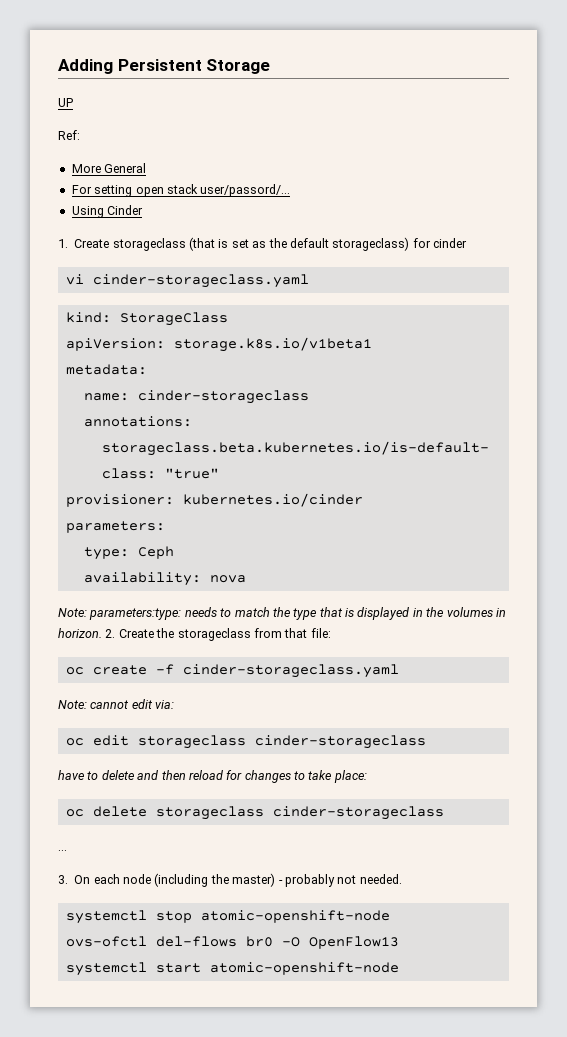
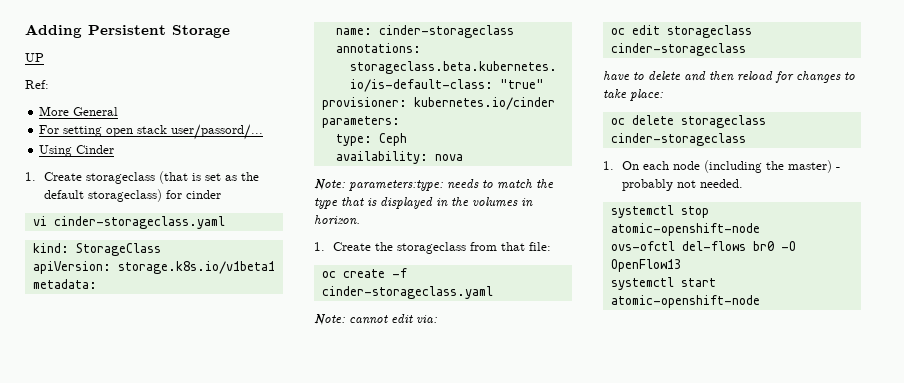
- Note: parameters:type: needs to match the type that is displayed in the volumes in horizon. 2. Create the storageclass from that file:
+ Note: parameters:type: needs to match the type that is displayed in the volumes in horizon.
+ 1. Create the storageclass from that file:
- ...
- 3. On each node (including the master) - probably not needed.
+ 1. On each node (including the master) - probably not needed.

